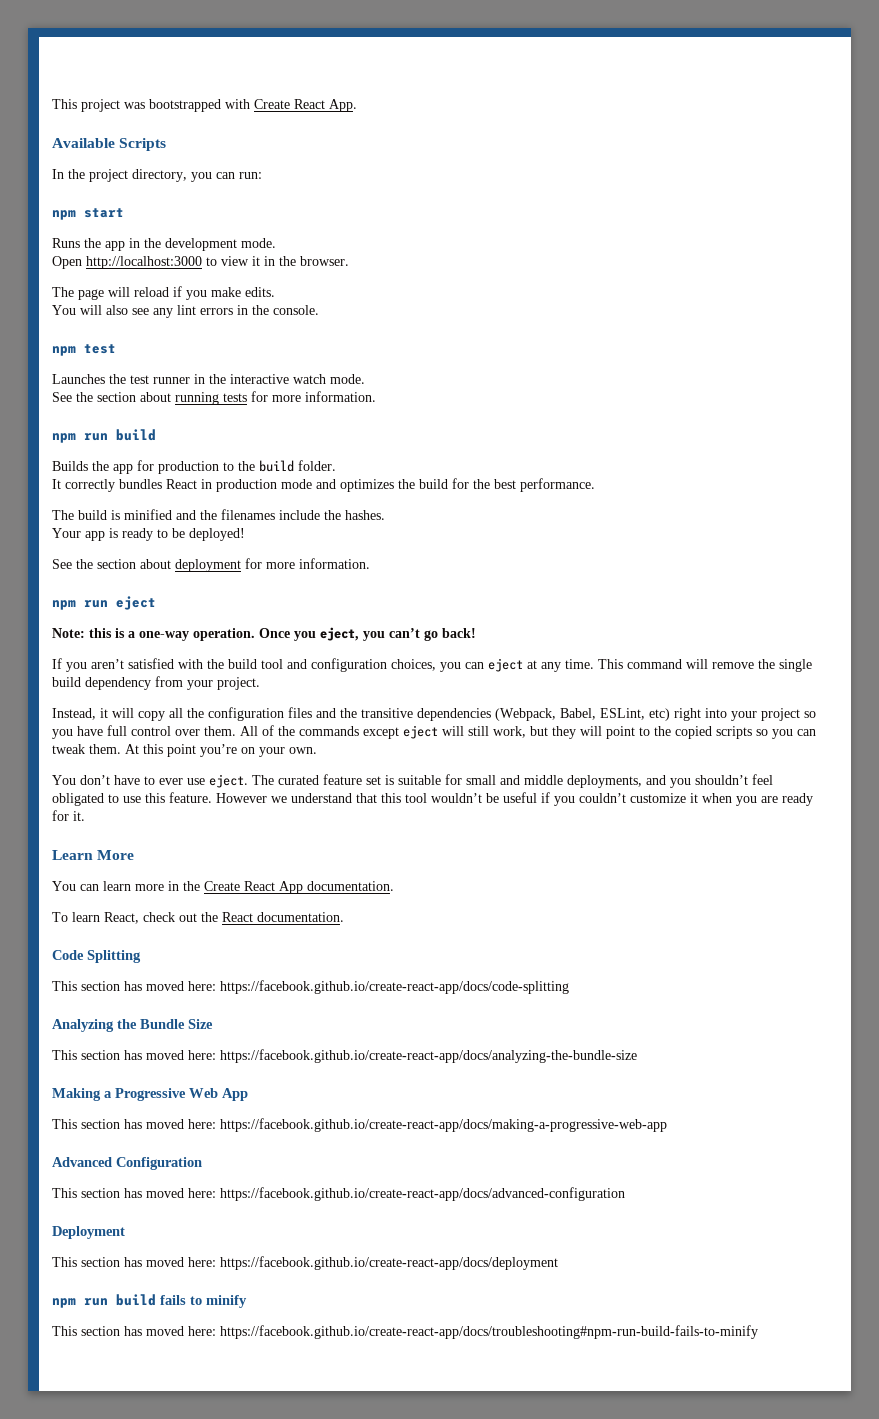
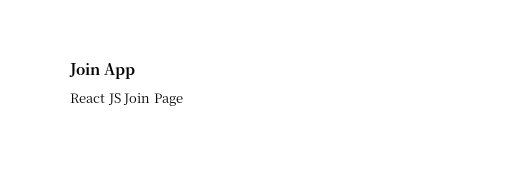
- This project was bootstrapped with Create React App.
- Available Scripts
- In the project directory, you can run:
- npm start
- Runs the app in the development mode.
- Open http://localhost:3000 to view it in the browser.
- The page will reload if you make edits.
- You will also see any lint errors in the console.
- npm test
- Launches the test runner in the interactive watch mode.
- See the section about running tests for more information.
- npm run build
- Builds the app for production to the build folder.
- It correctly bundles React in production mode and optimizes the build for the best performance.
- The build is minified and the filenames include the hashes.
- Your app is ready to be deployed!
- See the section about deployment for more information.
- npm run eject
- Note: this is a one-way operation. Once you eject, you can’t go back!
- If you aren’t satisfied with the build tool and configuration choices, you can eject at any time. This command will remove the single build dependency from your project.
- Instead, it will copy all the configuration files and the transitive dependencies (Webpack, Babel, ESLint, etc) right into your project so you have full control over them. All of the commands except eject will still work, but they will point to the copied scripts so you can tweak them. At this point you’re on your own.
- You don’t have to ever use eject. The curated feature set is suitable for small and middle deployments, and you shouldn’t feel obligated to use this feature. However we understand that this tool wouldn’t be useful if you couldn’t customize it when you are ready for it.
- Learn More
- You can learn more in the Create React App documentation.
- To learn React, check out the React documentation.
- Code Splitting
- This section has moved here: https://facebook.github.io/create-react-app/docs/code-splitting
- Analyzing the Bundle Size
- This section has moved here: https://facebook.github.io/create-react-app/docs/analyzing-the-bundle-size
- Making a Progressive Web App
- This section has moved here: https://facebook.github.io/create-react-app/docs/making-a-progressive-web-app
- Advanced Configuration
- This section has moved here: https://facebook.github.io/create-react-app/docs/advanced-configuration
- Deployment
- This section has moved here: https://facebook.github.io/create-react-app/docs/deployment
- npm run build fails to minify
- This section has moved here: https://facebook.github.io/create-react-app/docs/troubleshooting#npm-run-build-fails-to-minify
+ Join App
+ React JS Join Page

